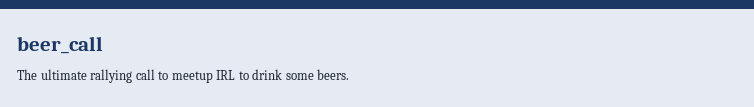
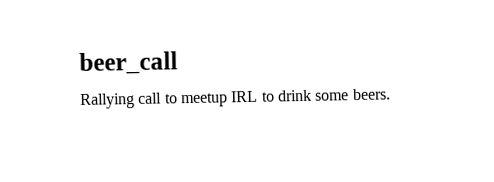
- The ultimate rallying call to meetup IRL to drink some beers.
+ Rallying call to meetup IRL to drink some beers.

